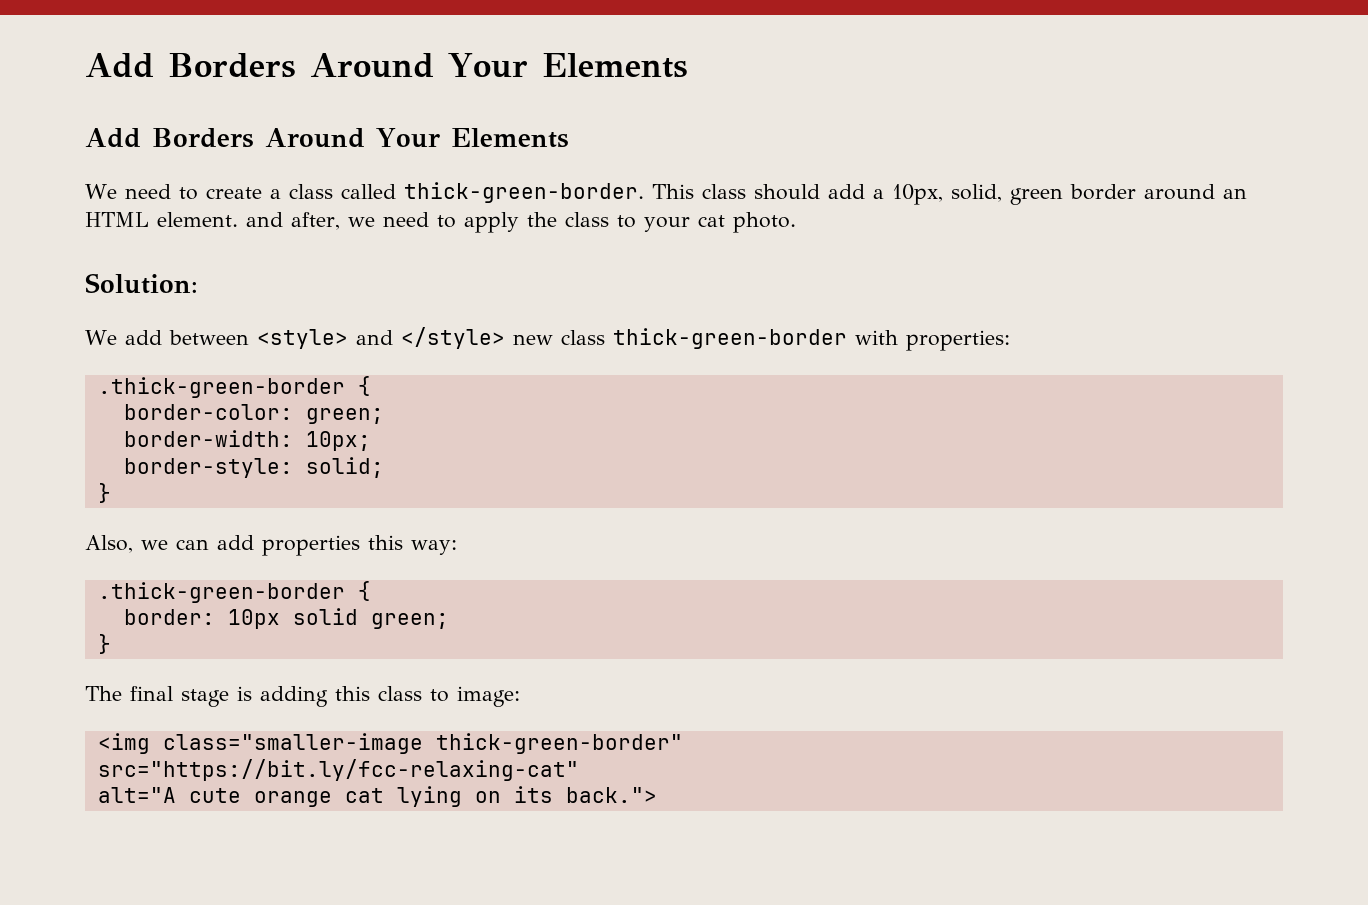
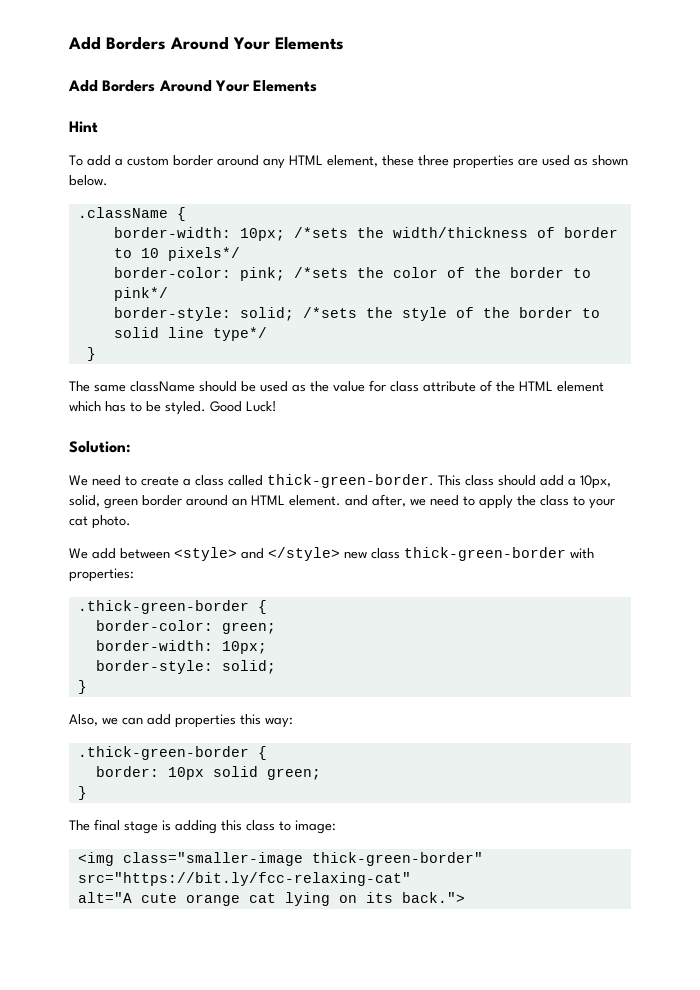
+ Hint
+ To add a custom border around any HTML element, these three properties are used as shown below.
+ .className {
+ border-width: 10px; /*sets the width/thickness of border to 10 pixels*/
+ border-color: pink; /*sets the color of the border to pink*/
+ border-style: solid; /*sets the style of the border to solid line type*/
+ }
+ The same className should be used as the value for class attribute of the HTML element which has to be styled. Good Luck!
+ Solution:
- Solution:

